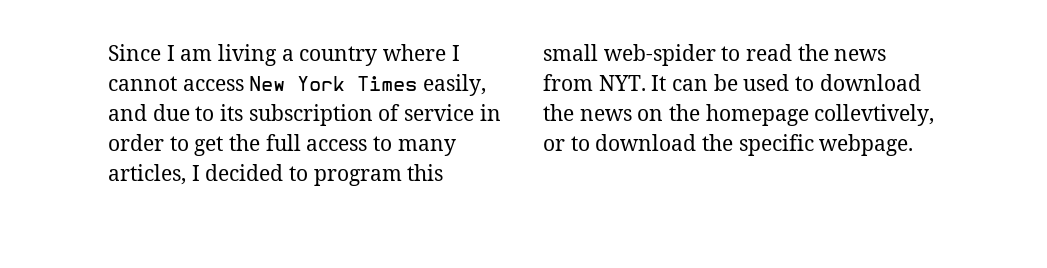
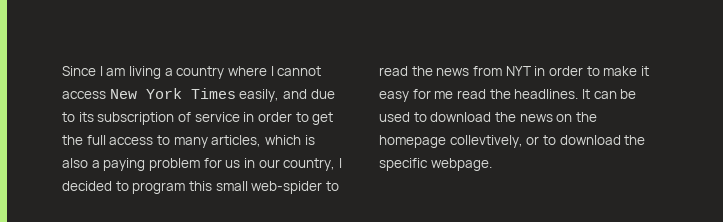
- Since I am living a country where I cannot access New York Times easily, and due to its subscription of service in order to get the full access to many articles, I decided to program this small web-spider to read the news from NYT. It can be used to download the news on the homepage collevtively, or to download the specific webpage.
+ Since I am living a country where I cannot access New York Times easily, and due to its subscription of service in order to get the full access to many articles, which is also a paying problem for us in our country, I decided to program this small web-spider to read the news from NYT in order to make it easy for me read the headlines. It can be used to download the news on the homepage collevtively, or to download the specific webpage.

